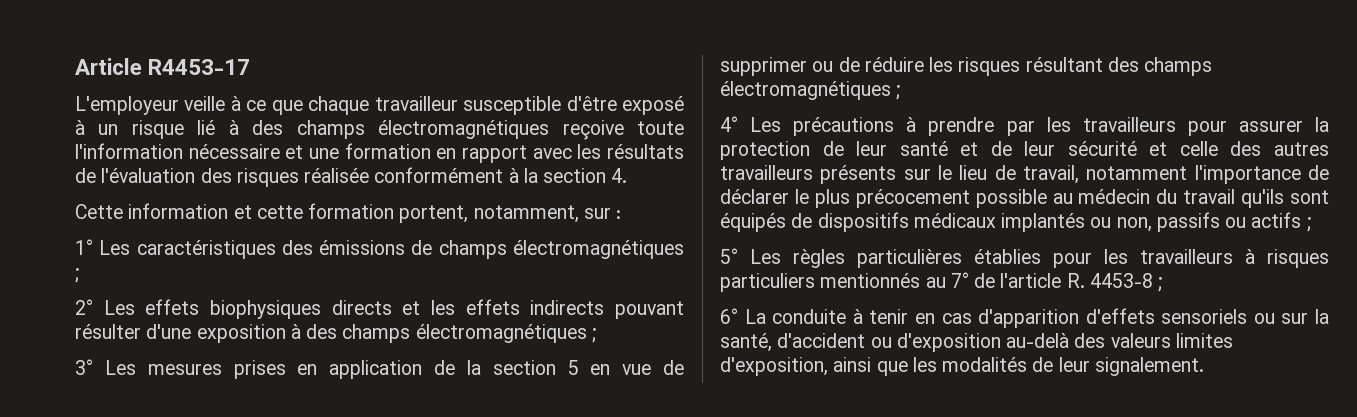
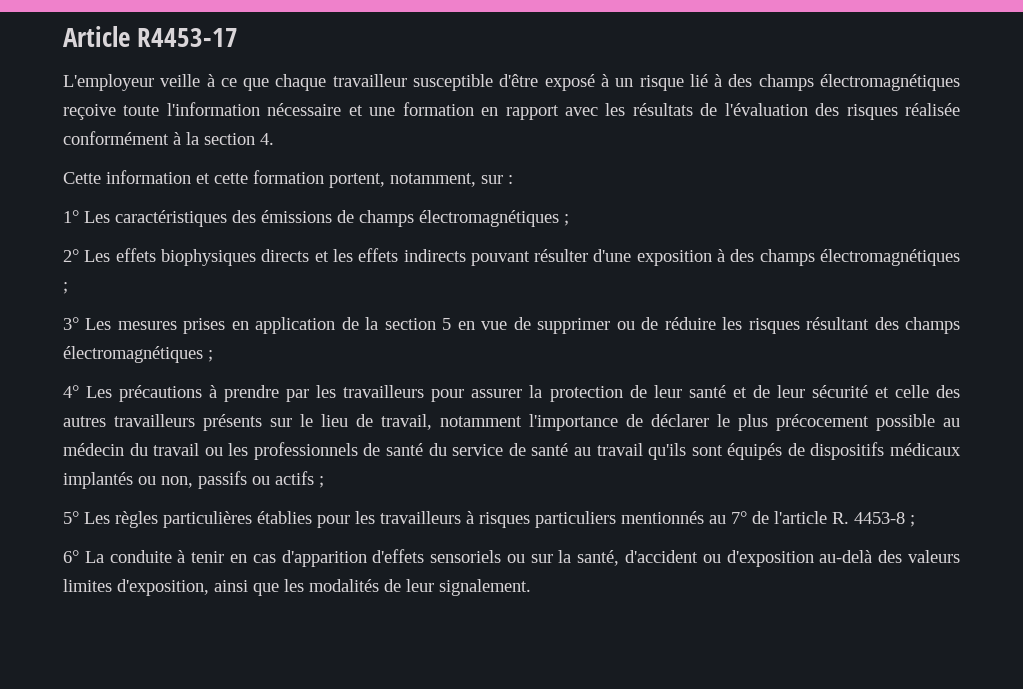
- 4° Les précautions à prendre par les travailleurs pour assurer la protection de leur santé et de leur sécurité et celle des autres travailleurs présents sur le lieu de travail, notamment l'importance de déclarer le plus précocement possible au médecin du travail qu'ils sont équipés de dispositifs médicaux implantés ou non, passifs ou actifs ;
+ 4° Les précautions à prendre par les travailleurs pour assurer la protection de leur santé et de leur sécurité et celle des autres travailleurs présents sur le lieu de travail, notamment l'importance de déclarer le plus précocement possible au médecin du travail ou les professionnels de santé du service de santé au travail qu'ils sont équipés de dispositifs médicaux implantés ou non, passifs ou actifs ;

